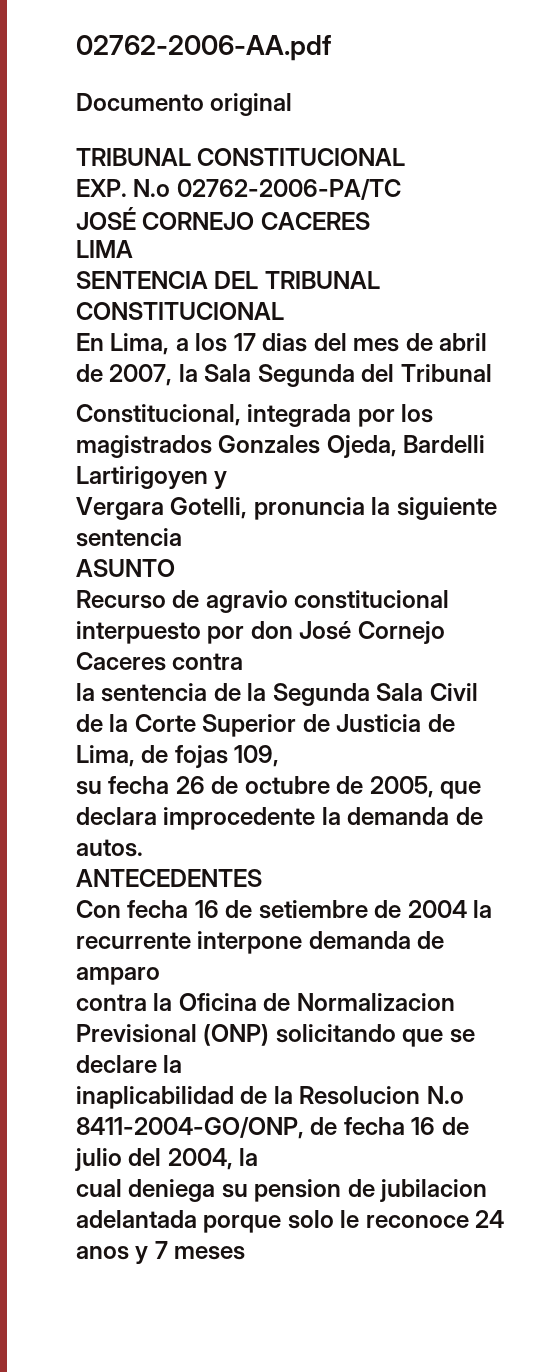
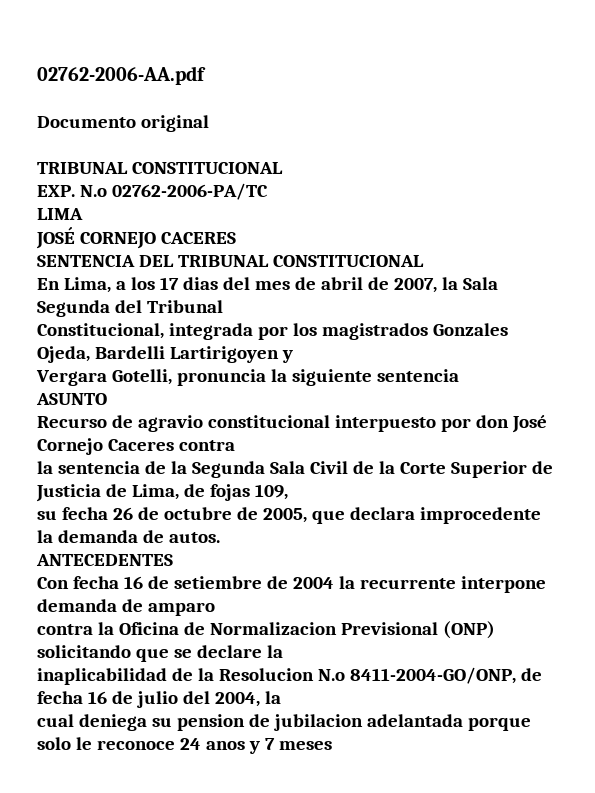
+ LIMA
- LIMA

